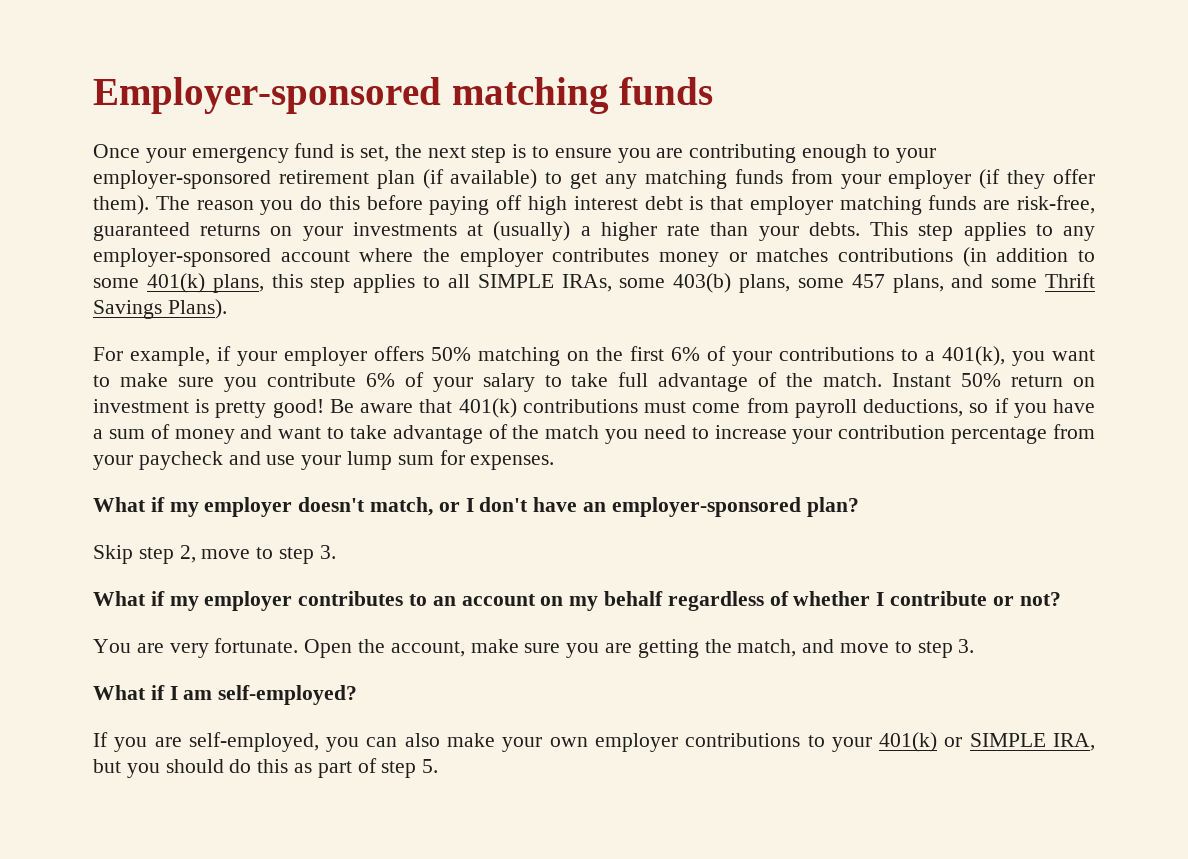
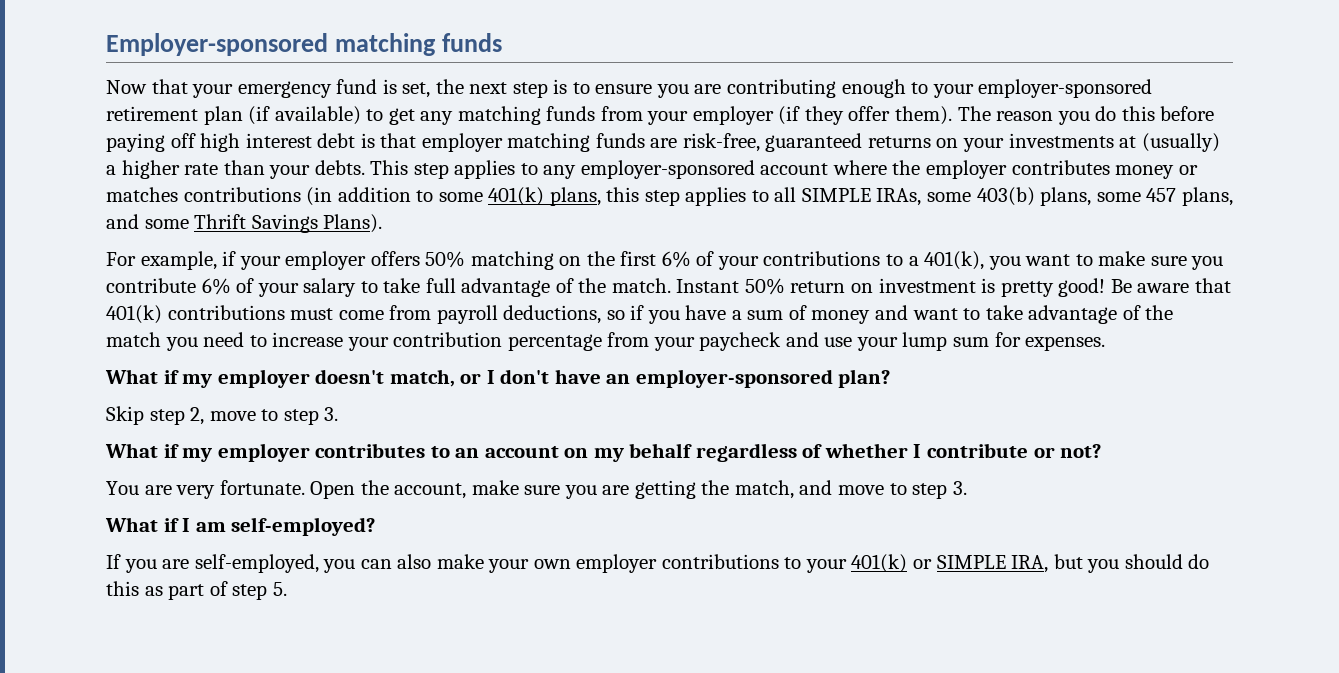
- Once your emergency fund is set, the next step is to ensure you are contributing enough to your employer-sponsored retirement plan (if available) to get any matching funds from your employer (if they offer them).
+ Now that your emergency fund is set, the next step is to ensure you are contributing enough to your employer-sponsored retirement plan (if available) to get any matching funds from your employer (if they offer them).

